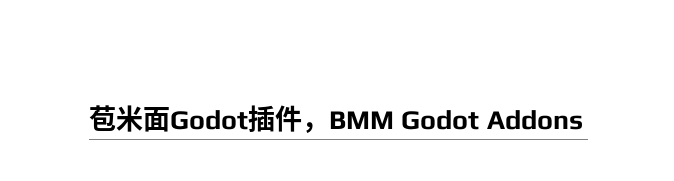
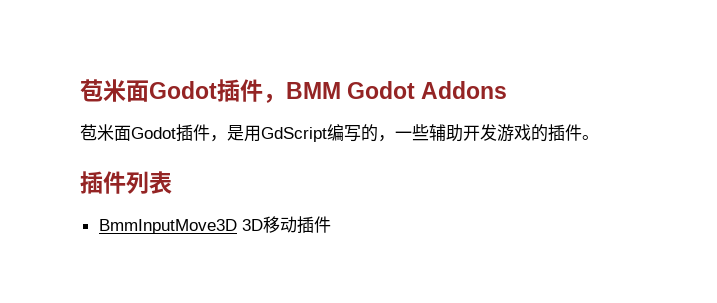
+ 苞米面Godot插件，是用GdScript编写的，一些辅助开发游戏的插件。
+ 插件列表
+ BmmInputMove3D 3D移动插件

